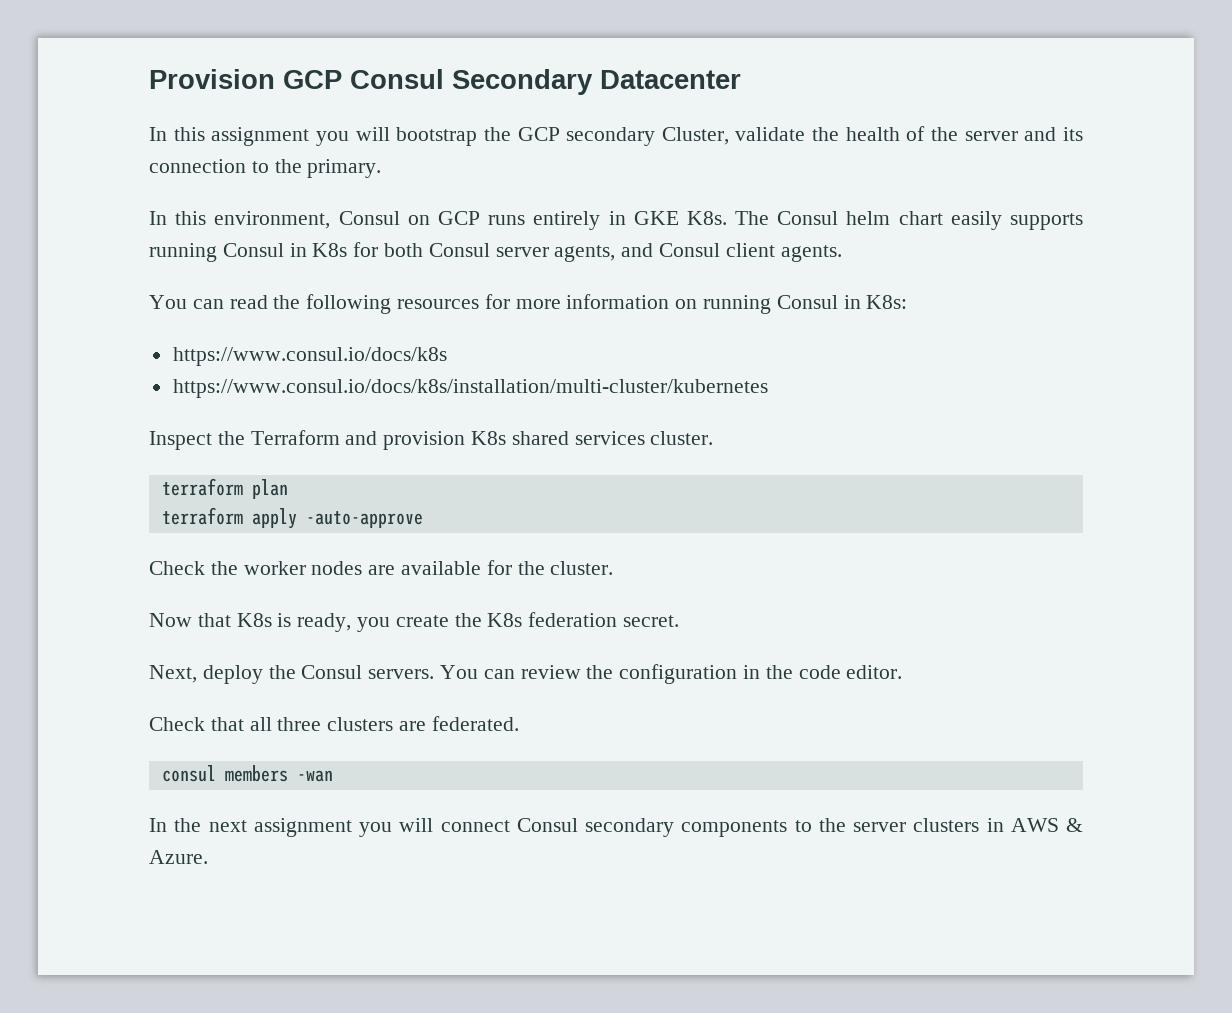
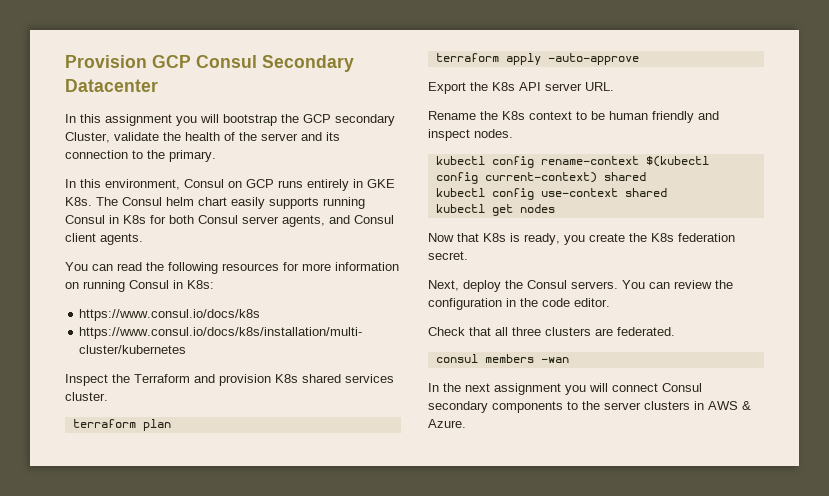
- Check the worker nodes are available for the cluster.
+ Export the K8s API server URL.
+ Rename the K8s context to be human friendly and inspect nodes.
+ kubectl config rename-context $(kubectl config current-context) shared
+ kubectl config use-context shared
+ kubectl get nodes

